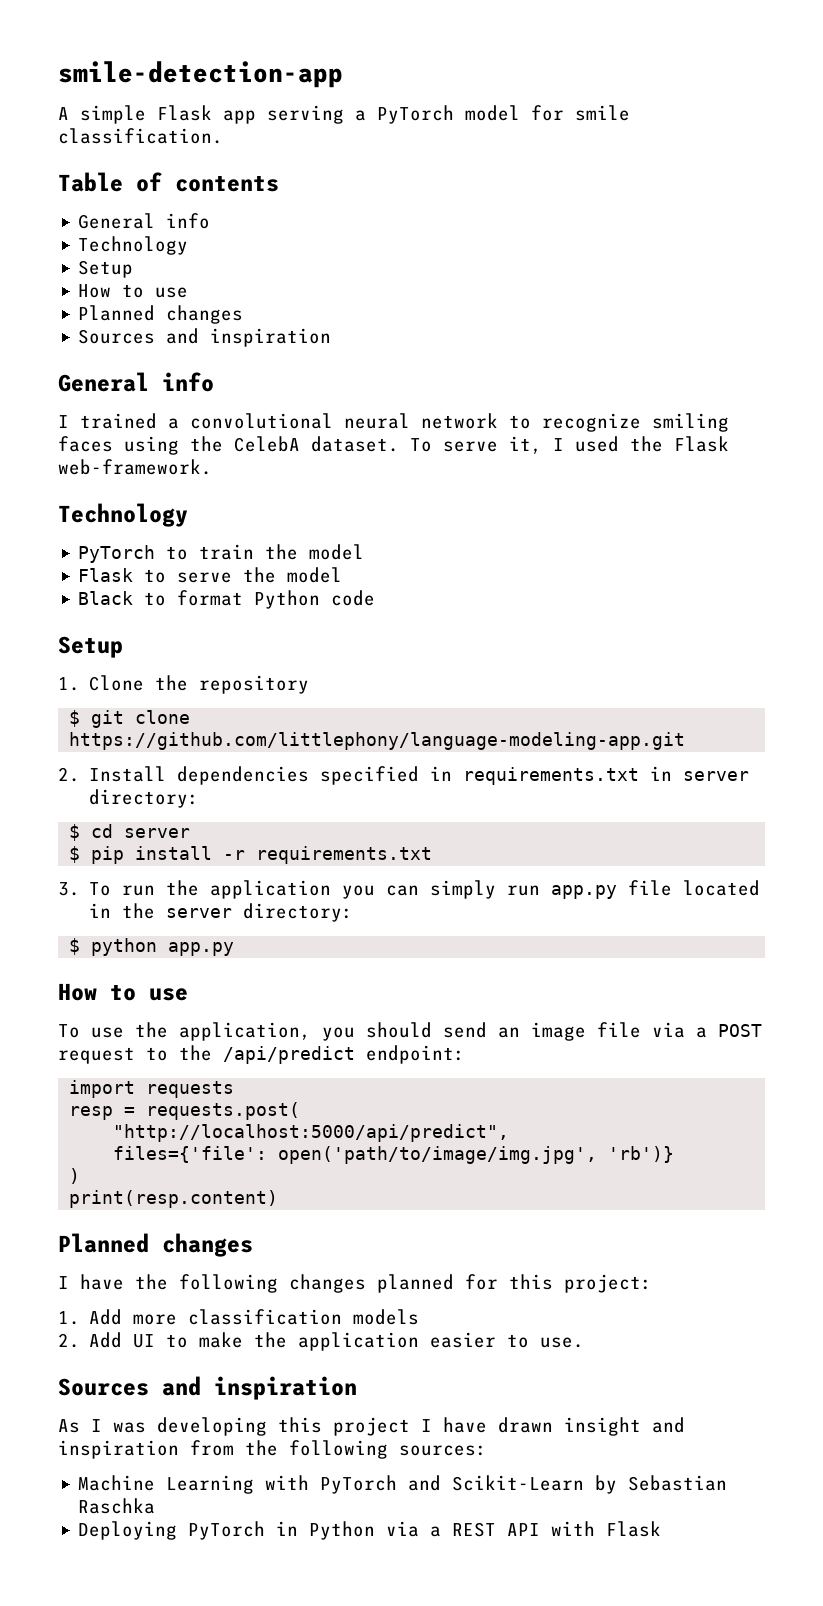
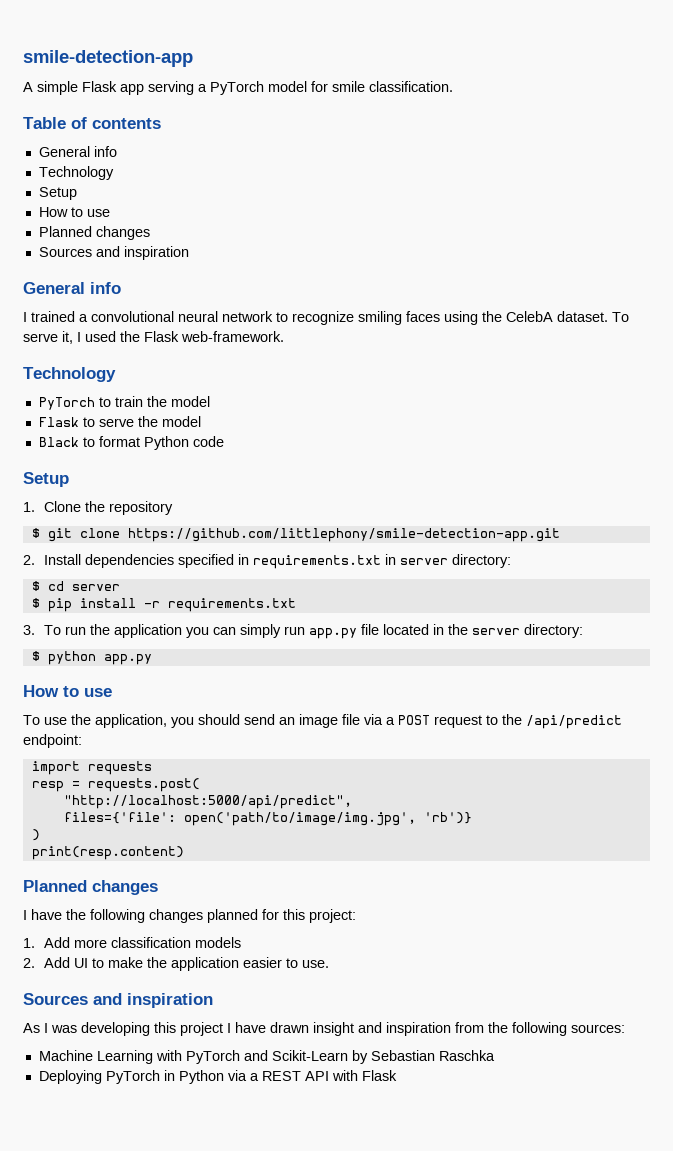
- $ git clone https://github.com/littlephony/language-modeling-app.git
+ $ git clone https://github.com/littlephony/smile-detection-app.git

